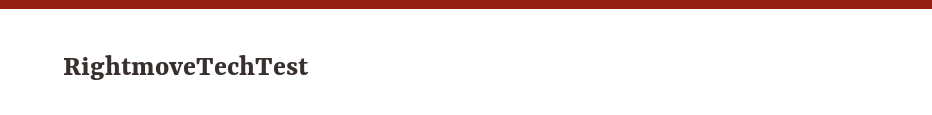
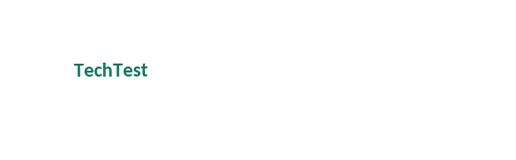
- RightmoveTechTest
+ TechTest

